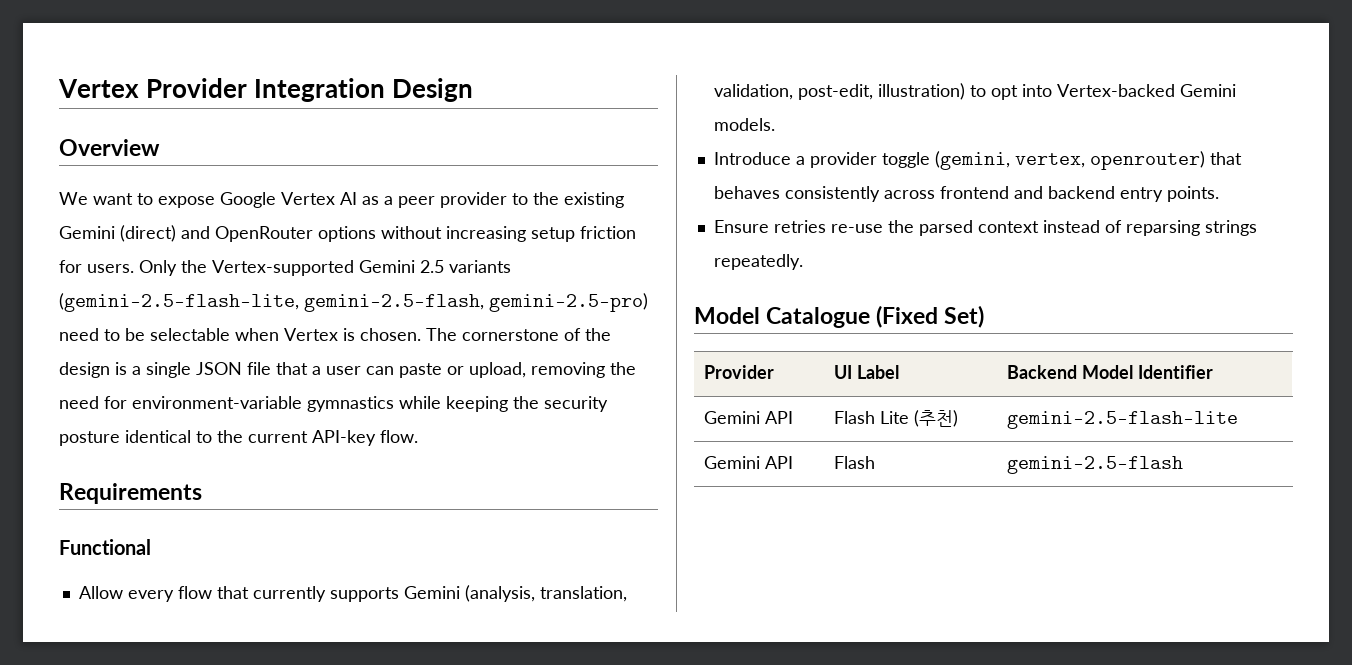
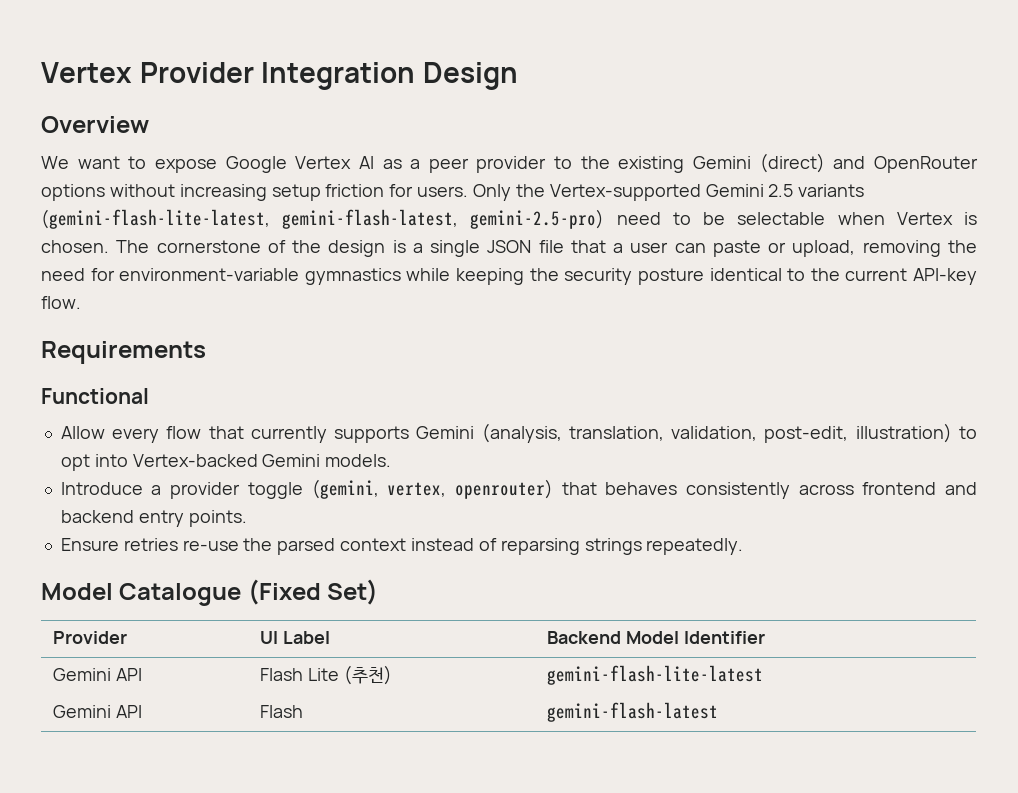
- Only the Vertex-supported Gemini 2.5 variants (gemini-2.5-flash-lite, gemini-2.5-flash, gemini-2.5-pro) need to be selectable when Vertex is chosen.
+ Only the Vertex-supported Gemini 2.5 variants (gemini-flash-lite-latest, gemini-flash-latest, gemini-2.5-pro) need to be selectable when Vertex is chosen.
- Gemini API | Flash Lite (추천) | gemini-2.5-flash-lite
+ Gemini API | Flash Lite (추천) | gemini-flash-lite-latest
- Gemini API | Flash | gemini-2.5-flash
+ Gemini API | Flash | gemini-flash-latest

